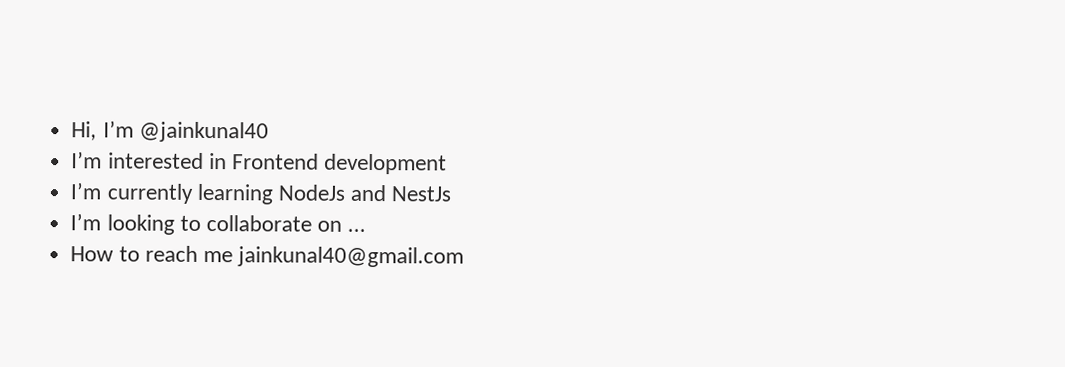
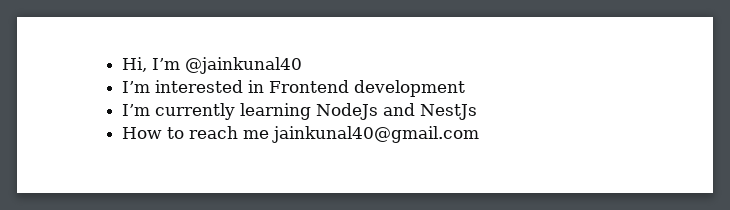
- I’m looking to collaborate on ...

